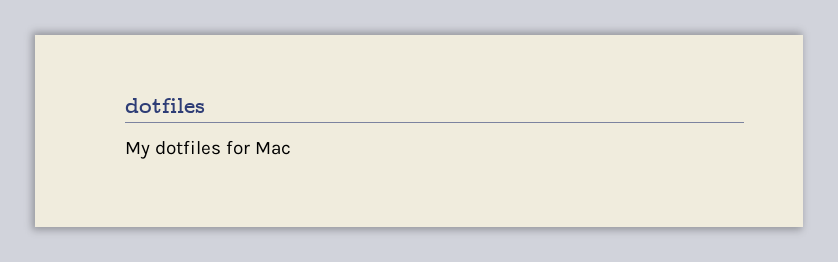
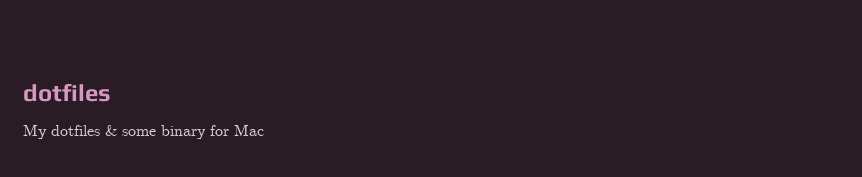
- My dotfiles for Mac
+ My dotfiles & some binary for Mac

